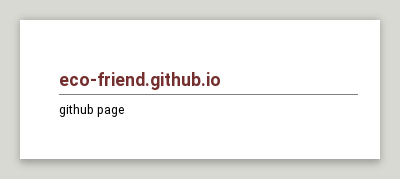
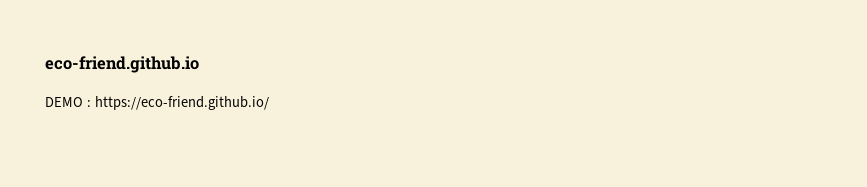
- github page
+ DEMO : https://eco-friend.github.io/

